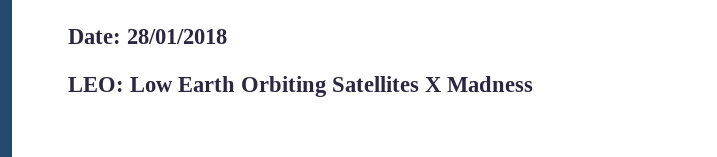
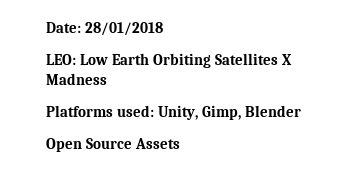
+ Platforms used: Unity, Gimp, Blender
+ Open Source Assets

